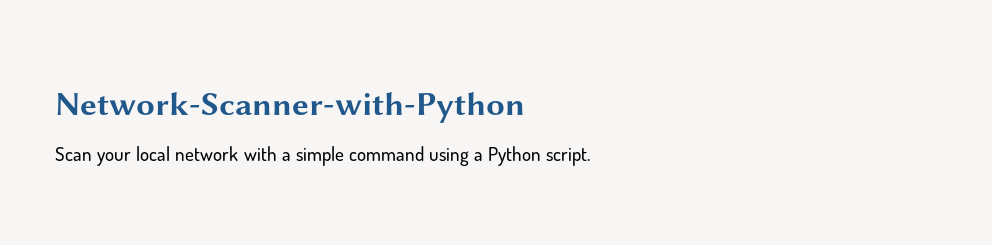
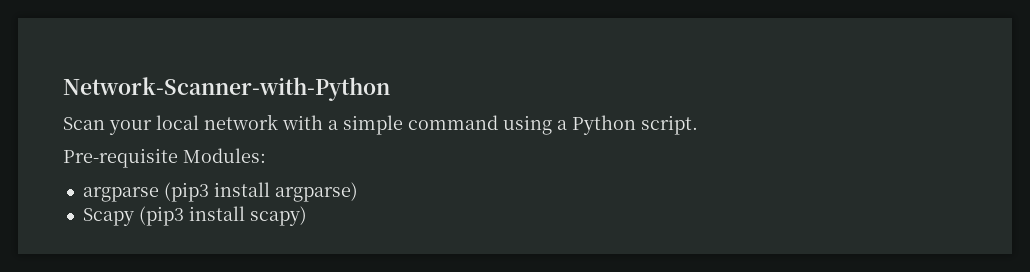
+ Pre-requisite Modules:
+ argparse (pip3 install argparse)
+ Scapy (pip3 install scapy)

